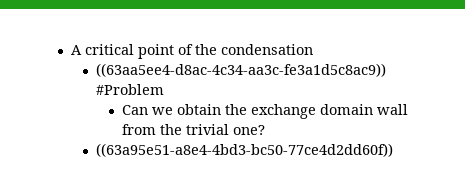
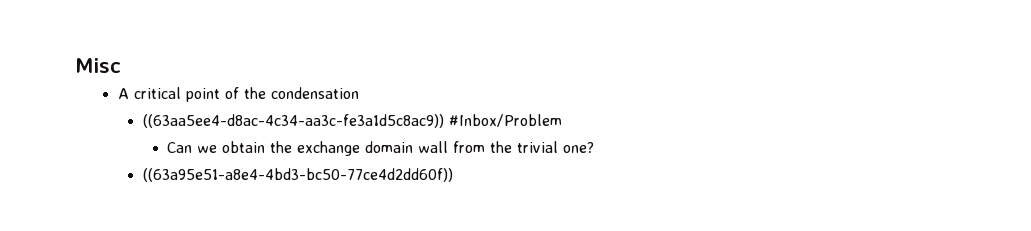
+ Misc
- ((63aa5ee4-d8ac-4c34-aa3c-fe3a1d5c8ac9)) #Problem
+ ((63aa5ee4-d8ac-4c34-aa3c-fe3a1d5c8ac9)) #Inbox/Problem

